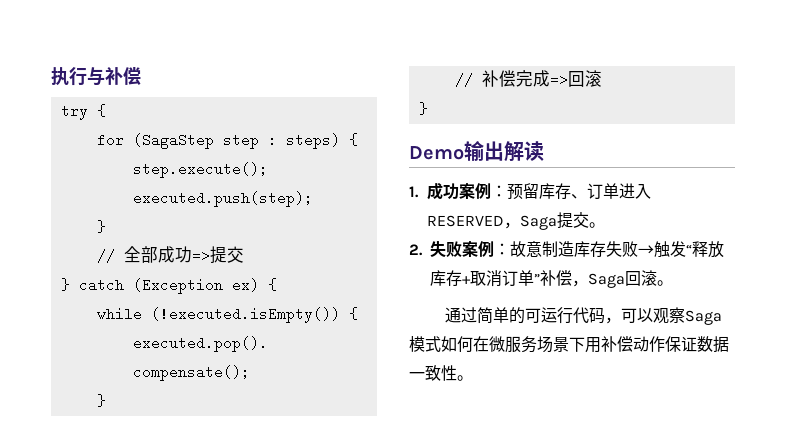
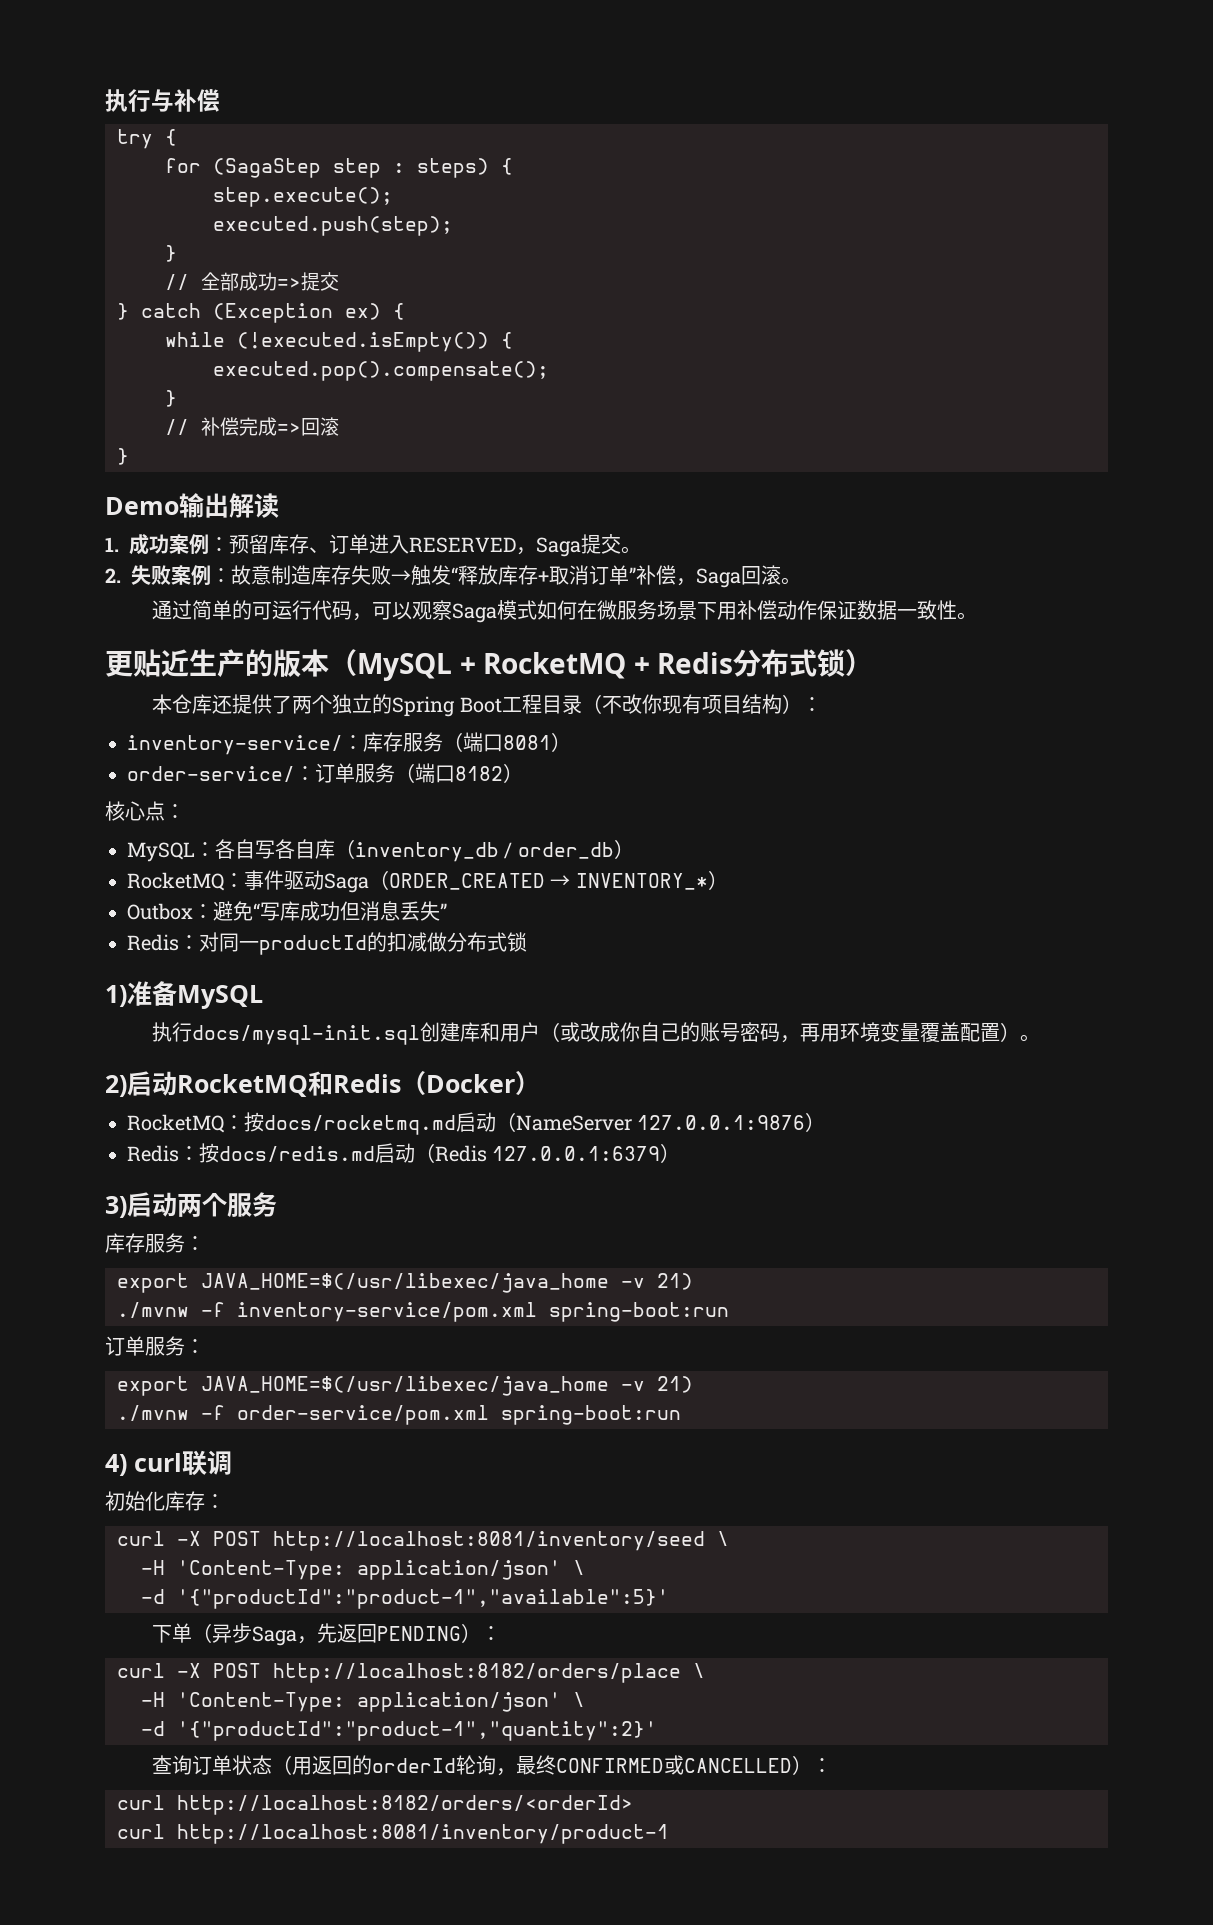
+ 更贴近生产的版本（MySQL + RocketMQ + Redis分布式锁）
+ 本仓库还提供了两个独立的Spring Boot工程目录（不改你现有项目结构）：
+ inventory-service/：库存服务（端口8081）
+ order-service/：订单服务（端口8182）
+ 核心点：
+ MySQL：各自写各自库（inventory_db / order_db）
+ RocketMQ：事件驱动Saga（ORDER_CREATED → INVENTORY_*）
+ Outbox：避免“写库成功但消息丢失”
+ Redis：对同一productId的扣减做分布式锁
+ 1)准备MySQL
+ 执行docs/mysql-init.sql创建库和用户（或改成你自己的账号密码，再用环境变量覆盖配置）。
+ 2)启动RocketMQ和Redis（Docker）
+ RocketMQ：按docs/rocketmq.md启动（NameServer 127.0.0.1:9876）
+ Redis：按docs/redis.md启动（Redis 127.0.0.1:6379）
+ 3)启动两个服务
+ 库存服务：
+ export JAVA_HOME=$(/usr/libexec/java_home -v 21)
+ ./mvnw -f inventory-service/pom.xml spring-boot:run
+ 订单服务：
+ export JAVA_HOME=$(/usr/libexec/java_home -v 21)
+ ./mvnw -f order-service/pom.xml spring-boot:run
+ 4) curl联调
+ 初始化库存：
+ curl -X POST http://localhost:8081/inventory/seed \
+ -H 'Content-Type: application/json' \
+ -d '{"productId":"product-1","available":5}'
+ 下单（异步Saga，先返回PENDING）：
+ curl -X POST http://localhost:8182/orders/place \
+ -H 'Content-Type: application/json' \
+ -d '{"productId":"product-1","quantity":2}'
+ 查询订单状态（用返回的orderId轮询，最终CONFIRMED或CANCELLED）：
+ curl http://localhost:8182/orders/<orderId>
+ curl http://localhost:8081/inventory/product-1

